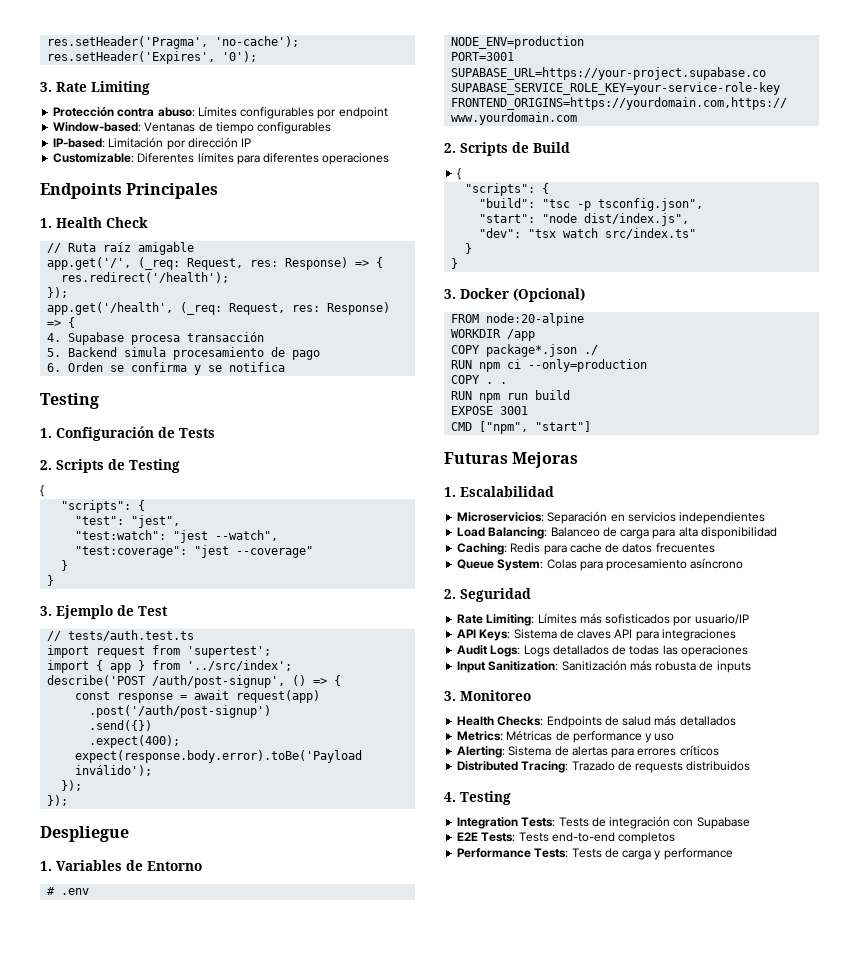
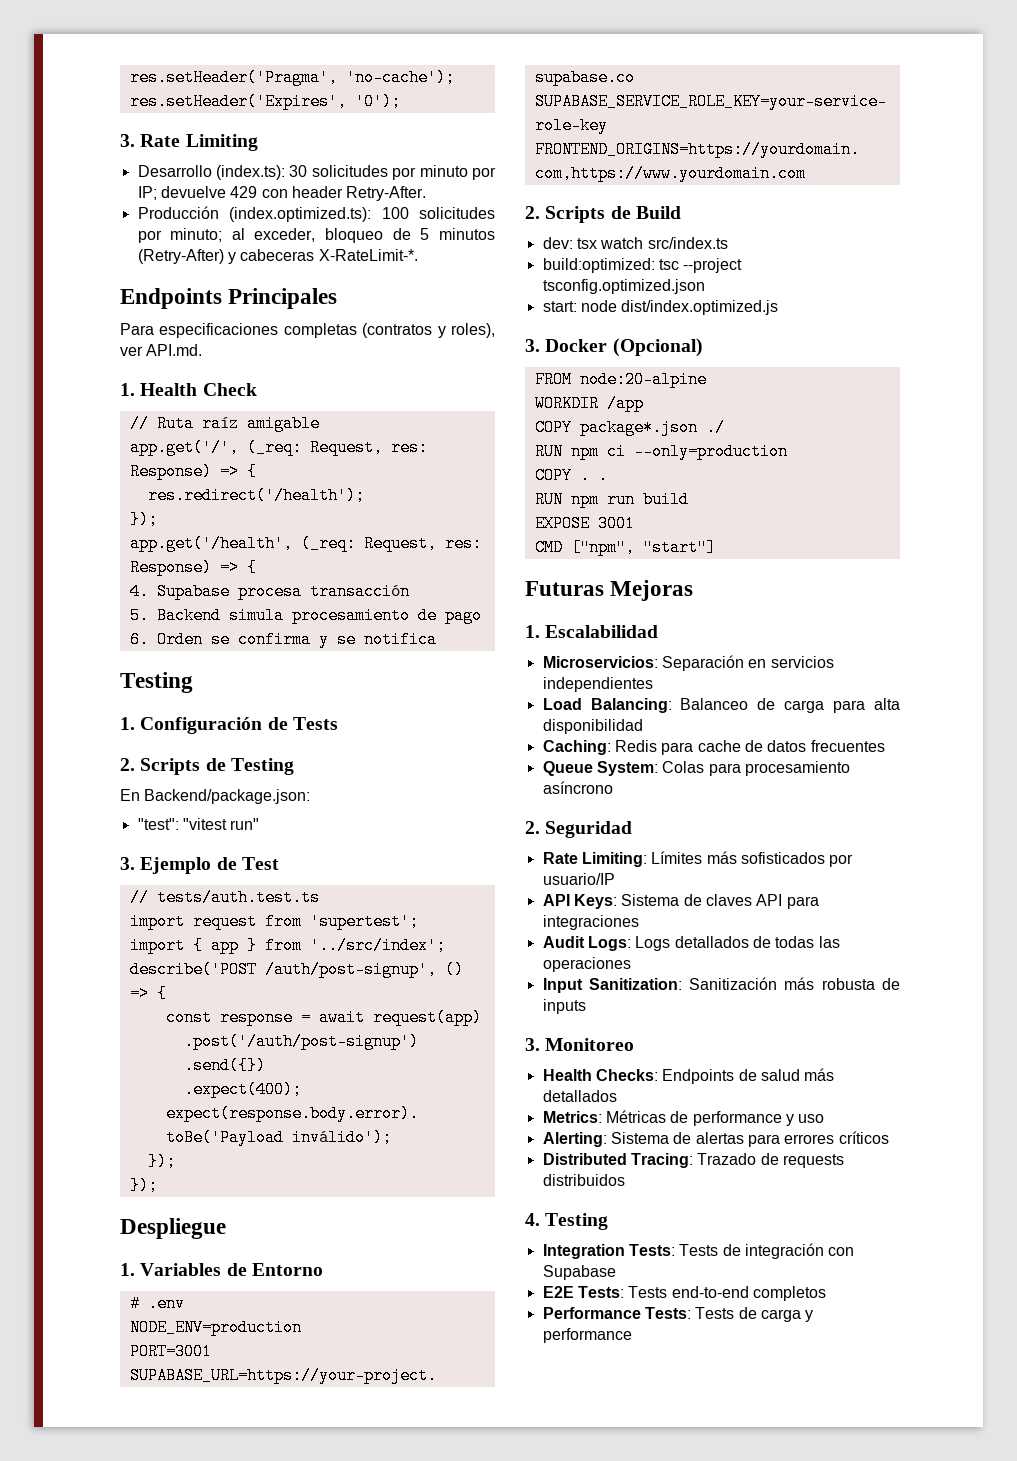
- Protección contra abuso: Límites configurables por endpoint
- Window-based: Ventanas de tiempo configurables
- IP-based: Limitación por dirección IP
- Customizable: Diferentes límites para diferentes operaciones
+ Desarrollo (index.ts): 30 solicitudes por minuto por IP; devuelve 429 con header Retry-After.
+ Producción (index.optimized.ts): 100 solicitudes por minuto; al exceder, bloqueo de 5 minutos (Retry-After) y cabeceras X-RateLimit-*.
  Endpoints Principales
+ Para especificaciones completas (contratos y roles), ver API.md.
  2. Scripts de Testing
- {
- "scripts": {
- "test": "jest",
- "test:watch": "jest --watch",
- "test:coverage": "jest --coverage"
- }
- }
+ En Backend/package.json:
+ "test": "vitest run"
  2. Scripts de Build
- {
- "scripts": {
- "build": "tsc -p tsconfig.json",
- "start": "node dist/index.js",
- "dev": "tsx watch src/index.ts"
- }
- }
+ dev: tsx watch src/index.ts
+ build:optimized: tsc --project tsconfig.optimized.json
+ start: node dist/index.optimized.js

